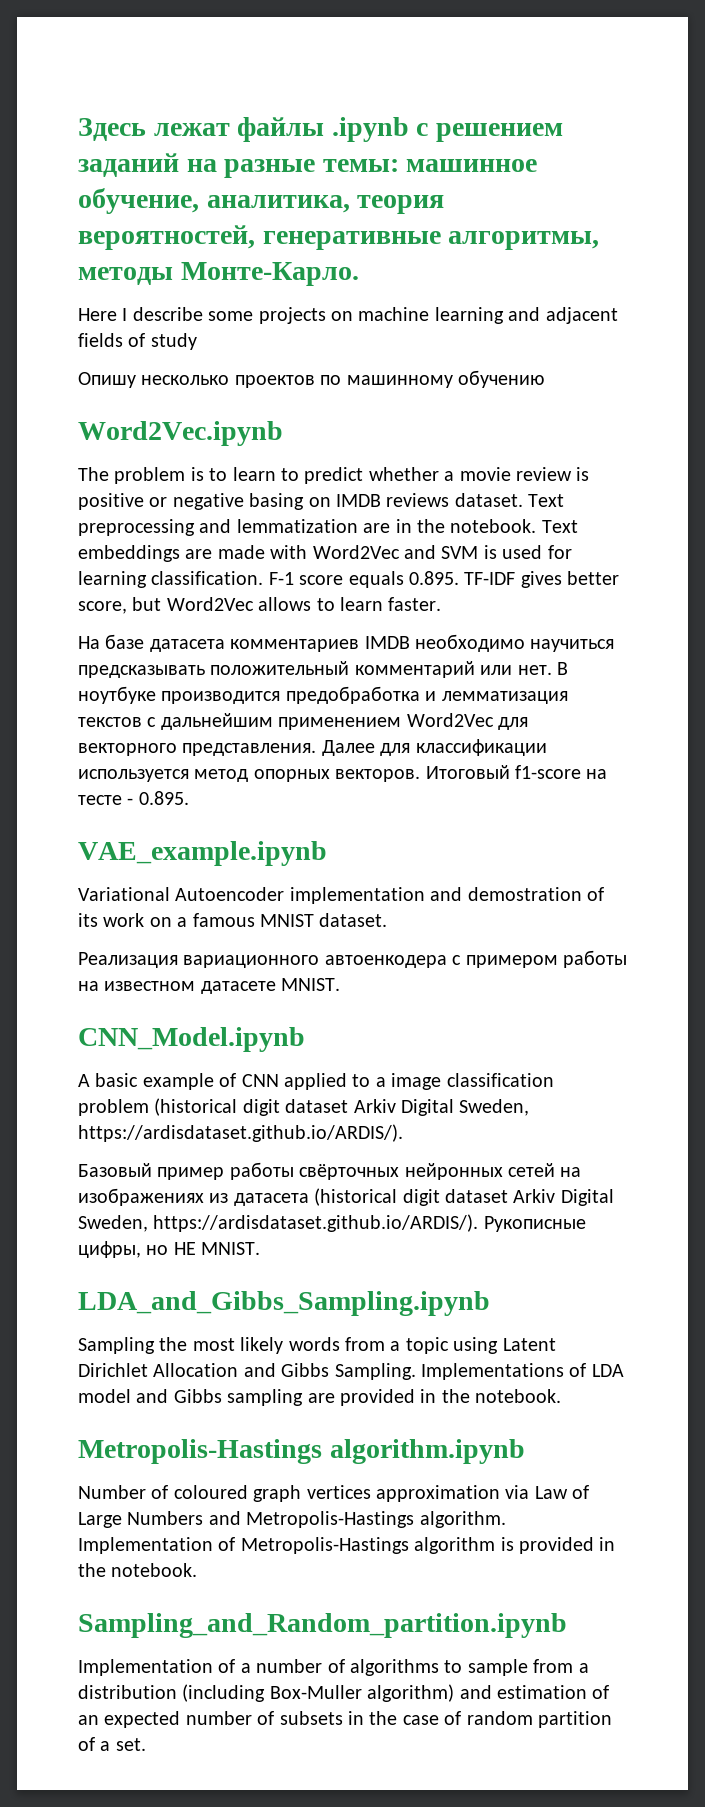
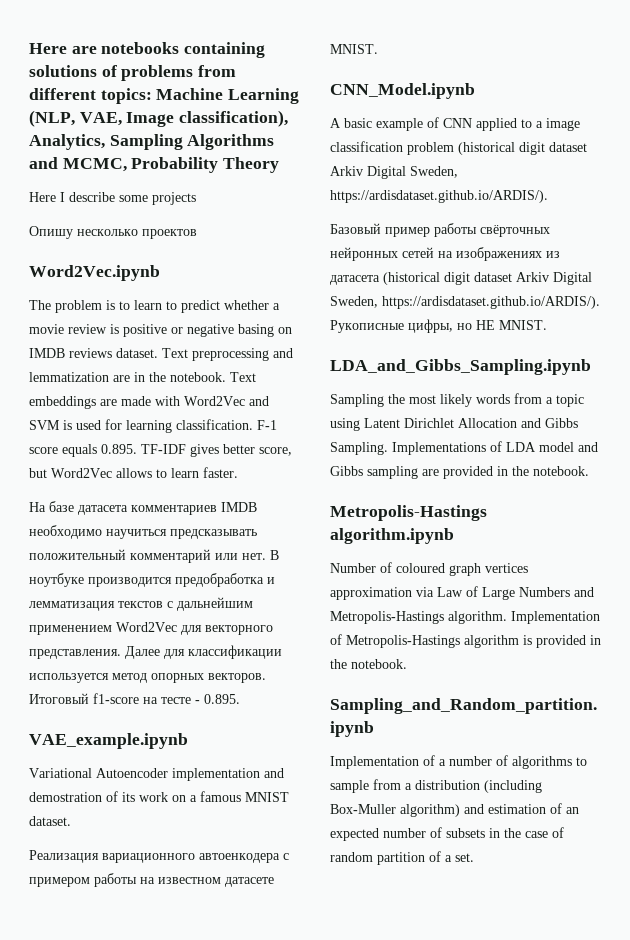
- Здесь лежат файлы .ipynb с решением заданий на разные темы: машинное обучение, аналитика, теория вероятностей, генеративные алгоритмы, методы Монте-Карло.
+ Here are notebooks containing solutions of problems from different topics: Machine Learning (NLP, VAE, Image classification), Analytics, Sampling Algorithms and MCMC, Probability Theory
- Here I describe some projects on machine learning and adjacent fields of study
+ Here I describe some projects
- Опишу несколько проектов по машинному обучению
+ Опишу несколько проектов

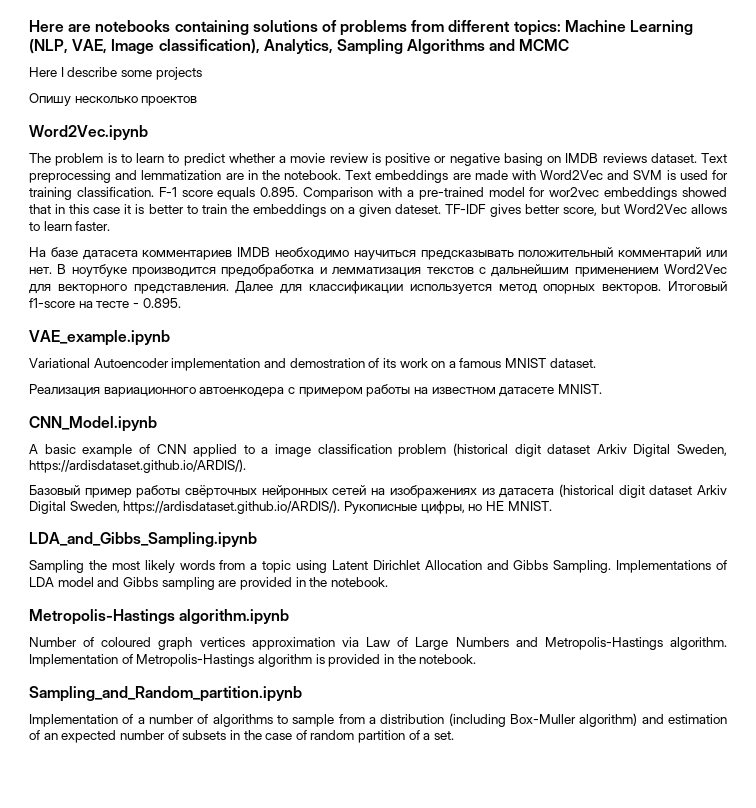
- Here are notebooks containing solutions of problems from different topics: Machine Learning (NLP, VAE, Image classification), Analytics, Sampling Algorithms and MCMC, Probability Theory
+ Here are notebooks containing solutions of problems from different topics: Machine Learning (NLP, VAE, Image classification), Analytics, Sampling Algorithms and MCMC
- Text embeddings are made with Word2Vec and SVM is used for learning classification.
+ Text embeddings are made with Word2Vec and SVM is used for training classification.
- F-1 score equals 0.895. TF-IDF gives better score, but Word2Vec allows to learn faster.
+ F-1 score equals 0.895. Comparison with a pre-trained model for wor2vec embeddings showed that in this case it is better to train the embeddings on a given dateset. TF-IDF gives better score, but Word2Vec allows to learn faster.

